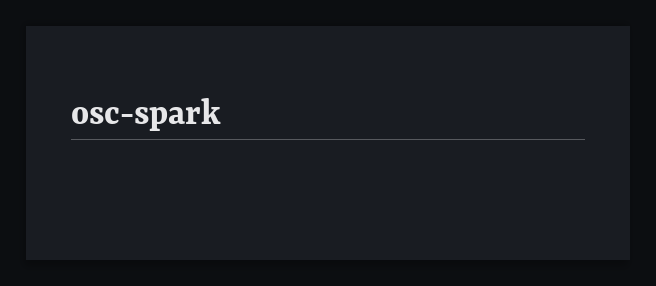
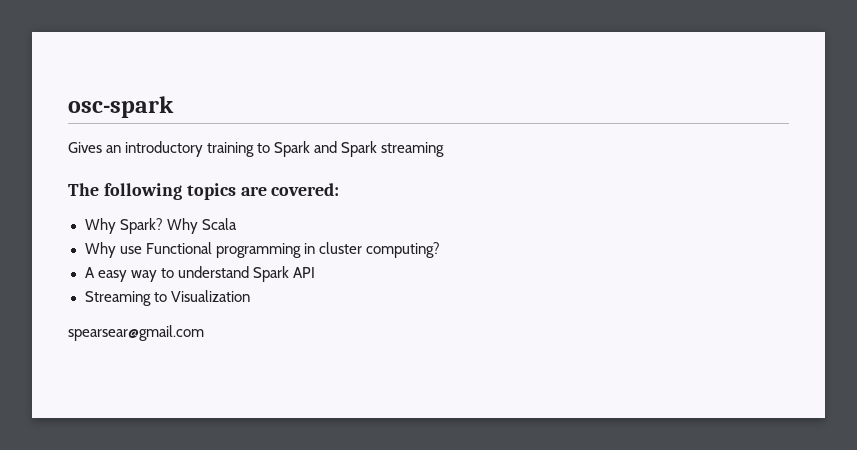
+ Gives an introductory training to Spark and Spark streaming
+ The following topics are covered:
+ Why Spark? Why Scala
+ Why use Functional programming in cluster computing?
+ A easy way to understand Spark API
+ Streaming to Visualization
+ spearsear@gmail.com

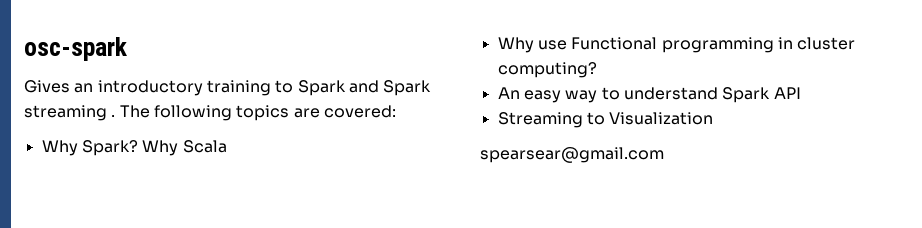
- Gives an introductory training to Spark and Spark streaming
- The following topics are covered:
+ Gives an introductory training to Spark and Spark streaming . The following topics are covered:
- A easy way to understand Spark API
+ An easy way to understand Spark API

